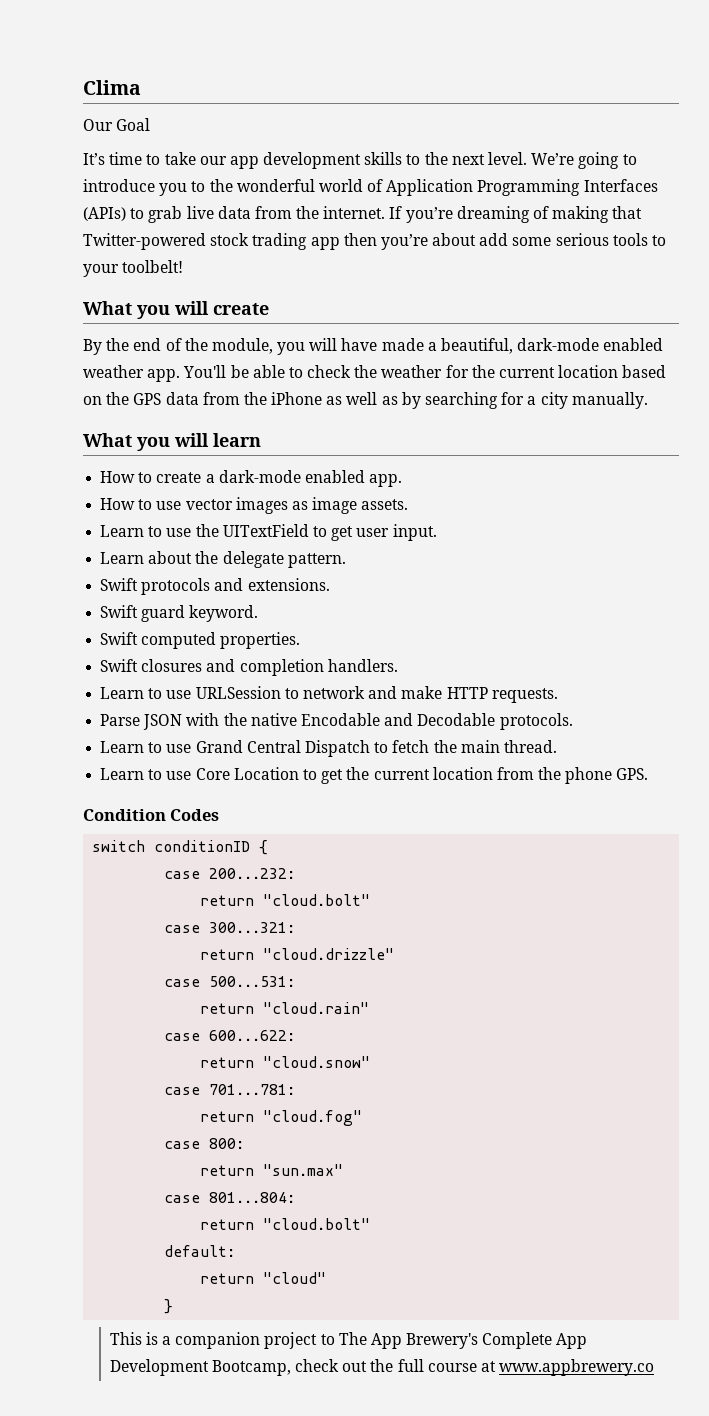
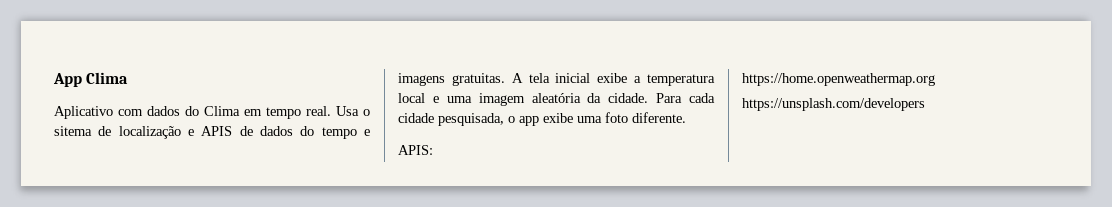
- Clima
+ App Clima
- Our Goal
- It’s time to take our app development skills to the next level. We’re going to introduce you to the wonderful world of Application Programming Interfaces (APIs) to grab live data from the internet. If you’re dreaming of making that Twitter-powered stock trading app then you’re about add some serious tools to your toolbelt!
- What you will create
- By the end of the module, you will have made a beautiful, dark-mode enabled weather app. You'll be able to check the weather for the current location based on the GPS data from the iPhone as well as by searching for a city manually.
- What you will learn
- How to create a dark-mode enabled app.
- How to use vector images as image assets.
- Learn to use the UITextField to get user input.
- Learn about the delegate pattern.
- Swift protocols and extensions.
- Swift guard keyword.
- Swift computed properties.
- Swift closures and completion handlers.
- Learn to use URLSession to network and make HTTP requests.
- Parse JSON with the native Encodable and Decodable protocols.
- Learn to use Grand Central Dispatch to fetch the main thread.
- Learn to use Core Location to get the current location from the phone GPS.
- Condition Codes
- switch conditionID {
- case 200...232:
- return "cloud.bolt"
- case 300...321:
- return "cloud.drizzle"
- case 500...531:
- return "cloud.rain"
- case 600...622:
- return "cloud.snow"
- case 701...781:
- return "cloud.fog"
- case 800:
- return "sun.max"
- case 801...804:
- return "cloud.bolt"
- default:
- return "cloud"
- }
- This is a companion project to The App Brewery's Complete App Development Bootcamp, check out the full course at www.appbrewery.co
+ Aplicativo com dados do Clima em tempo real. Usa o sitema de localização e APIS de dados do tempo e imagens gratuitas. A tela inicial exibe a temperatura local e uma imagem aleatória da cidade. Para cada cidade pesquisada, o app exibe uma foto diferente.
+ APIS:
+ https://home.openweathermap.org
+ https://unsplash.com/developers

